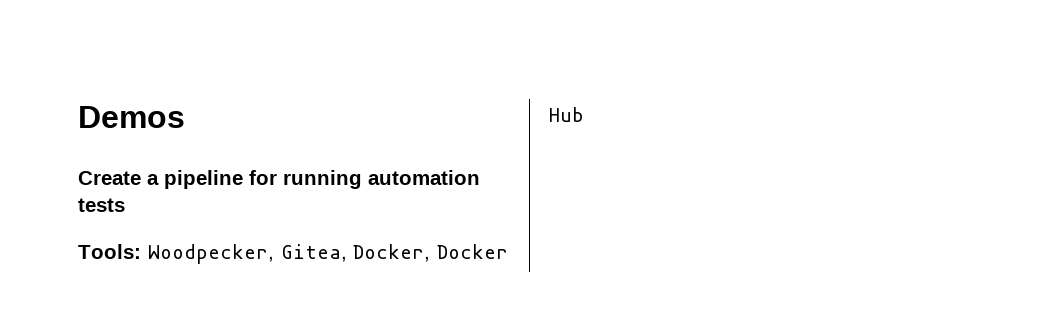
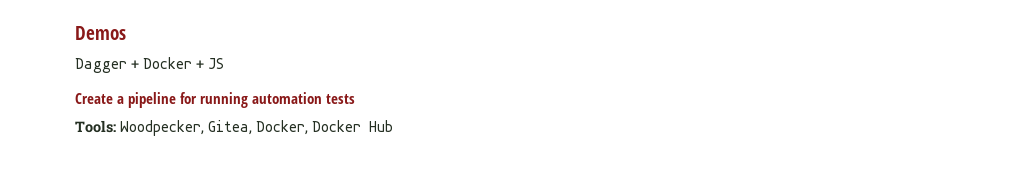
+ Dagger + Docker + JS

